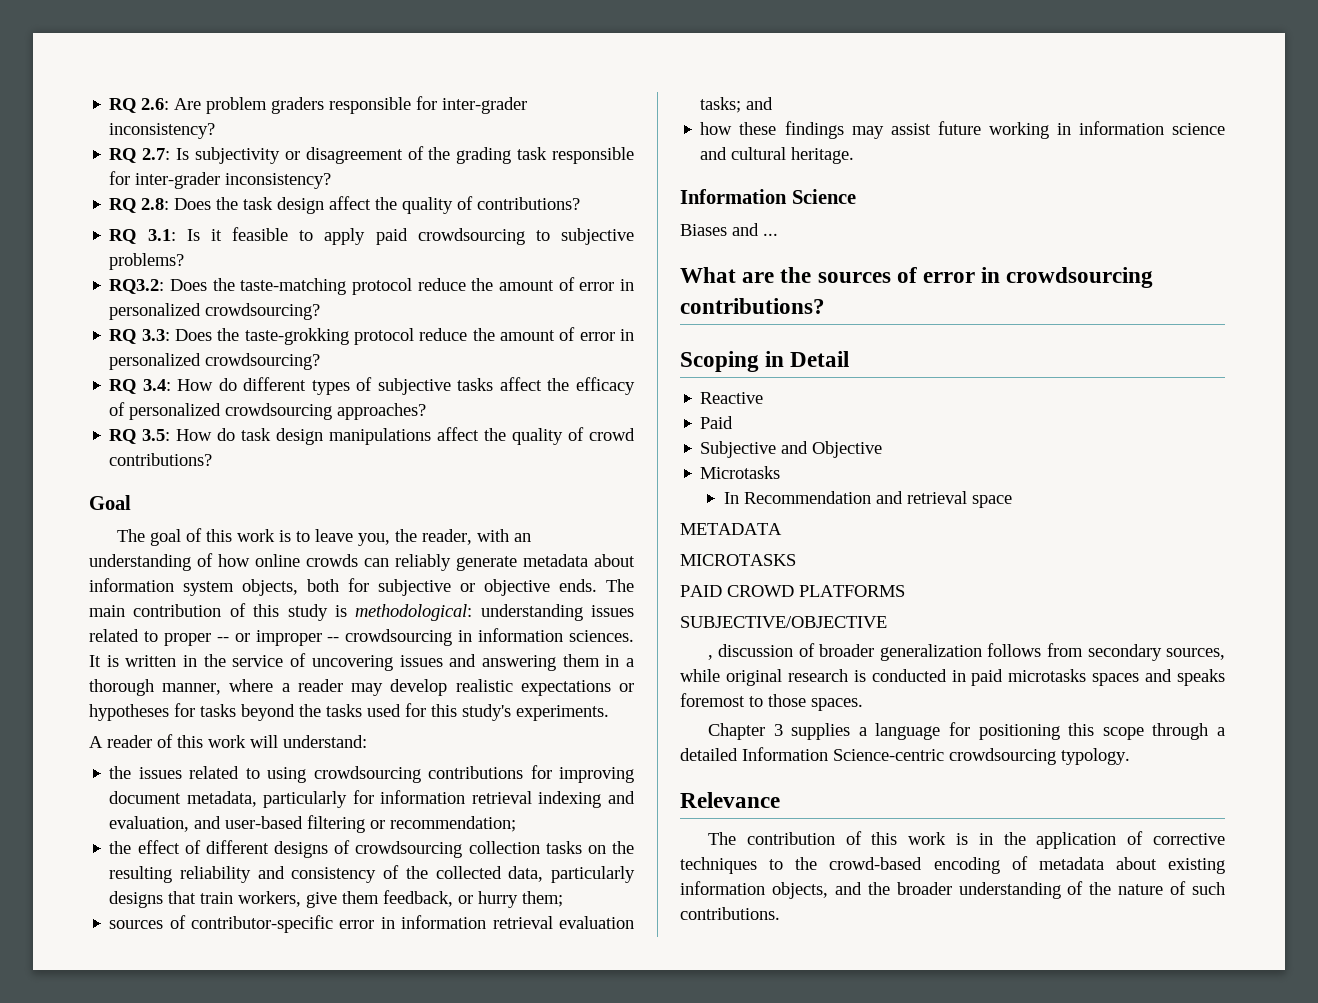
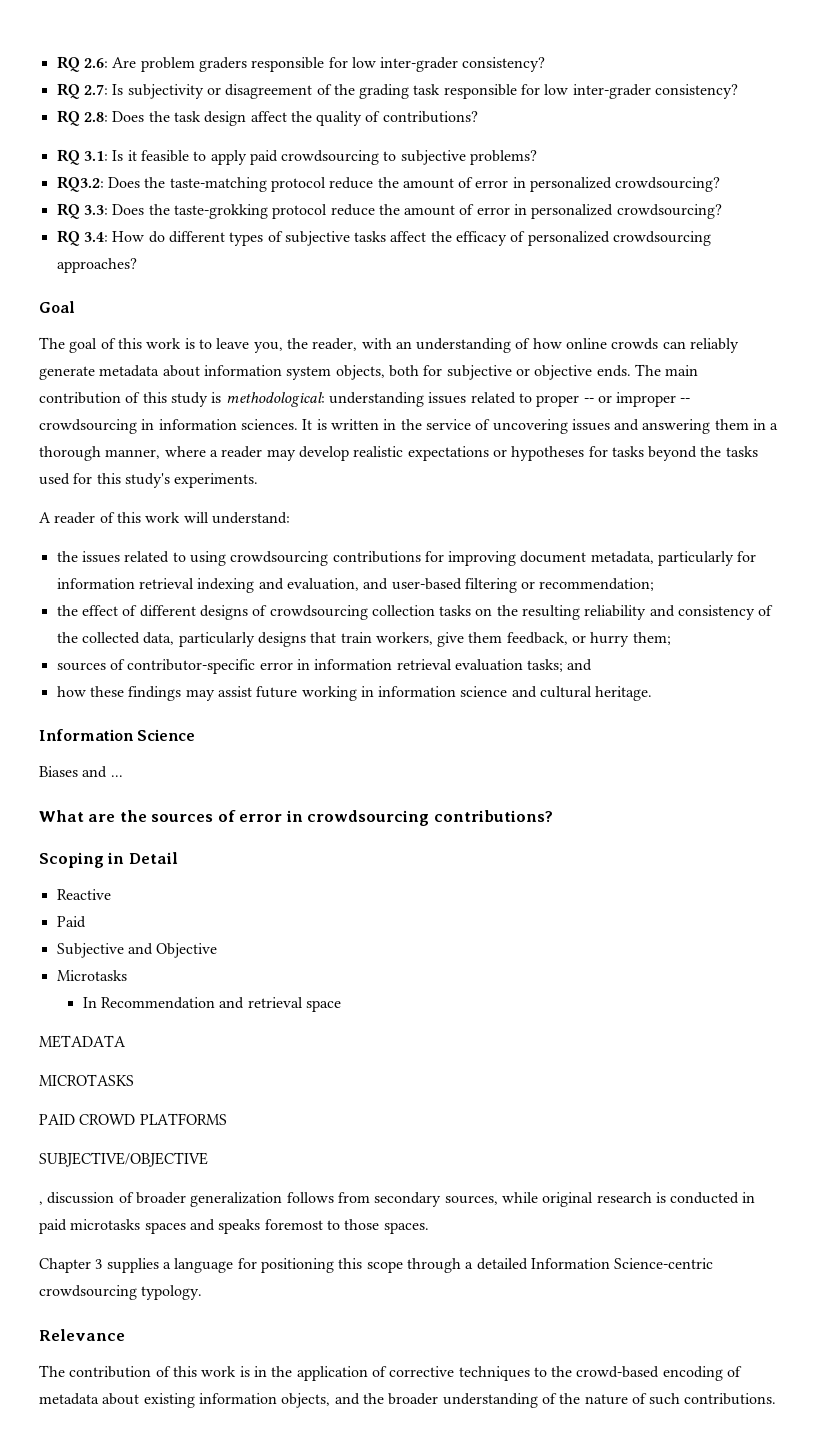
- RQ 2.6: Are problem graders responsible for inter-grader inconsistency?
+ RQ 2.6: Are problem graders responsible for low inter-grader consistency?
- RQ 2.7: Is subjectivity or disagreement of the grading task responsible for inter-grader inconsistency?
+ RQ 2.7: Is subjectivity or disagreement of the grading task responsible for low inter-grader consistency?
- RQ 3.5: How do task design manipulations affect the quality of crowd contributions?

